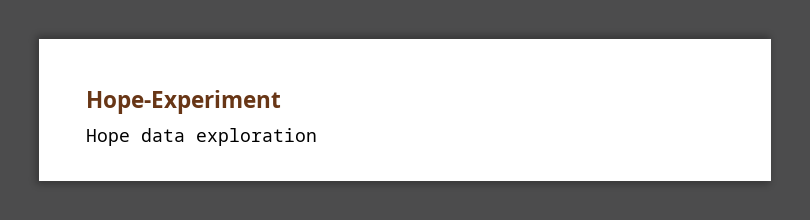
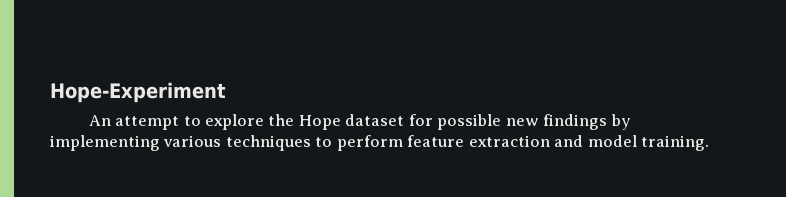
- Hope data exploration
+ An attempt to explore the Hope dataset for possible new findings by implementing various techniques to perform feature extraction and model training.

